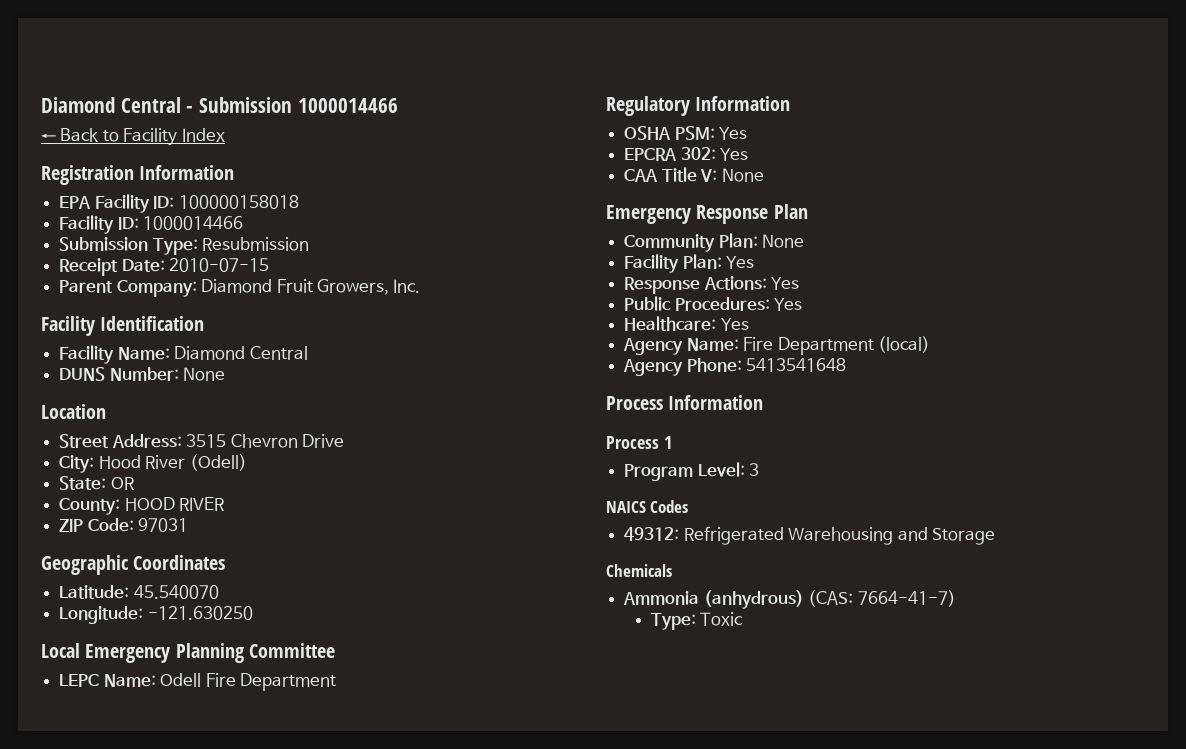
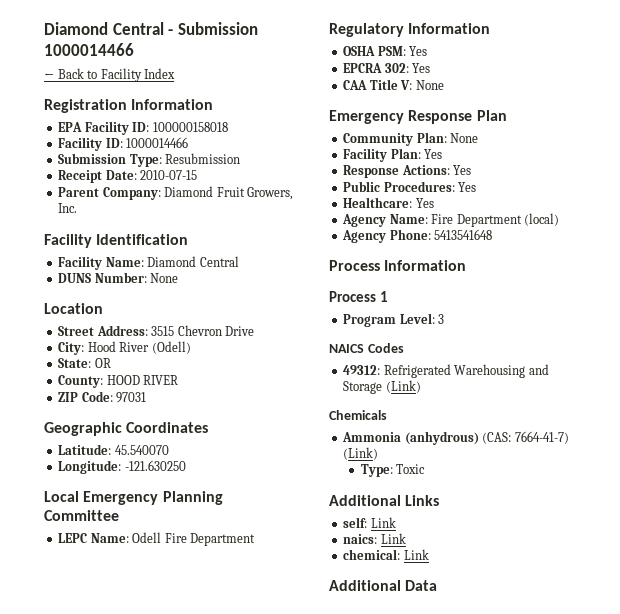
- 49312: Refrigerated Warehousing and Storage
+ 49312: Refrigerated Warehousing and Storage (Link)
- Ammonia (anhydrous) (CAS: 7664-41-7)
+ Ammonia (anhydrous) (CAS: 7664-41-7) (Link)
+ Additional Links
+ self: Link
+ naics: Link
+ chemical: Link
+ Additional Data

